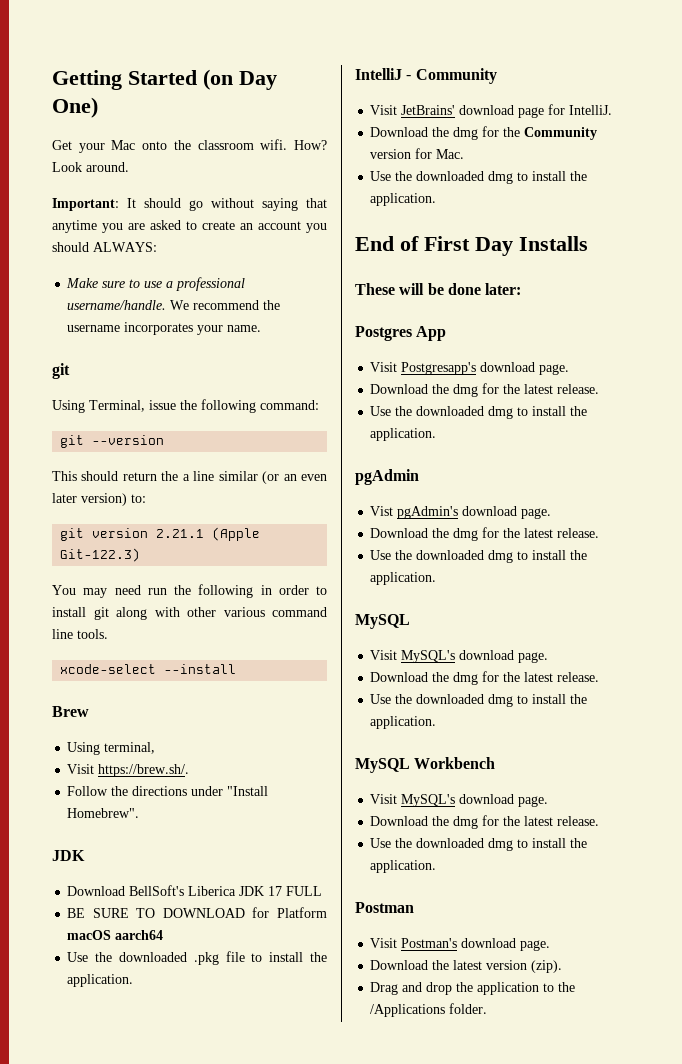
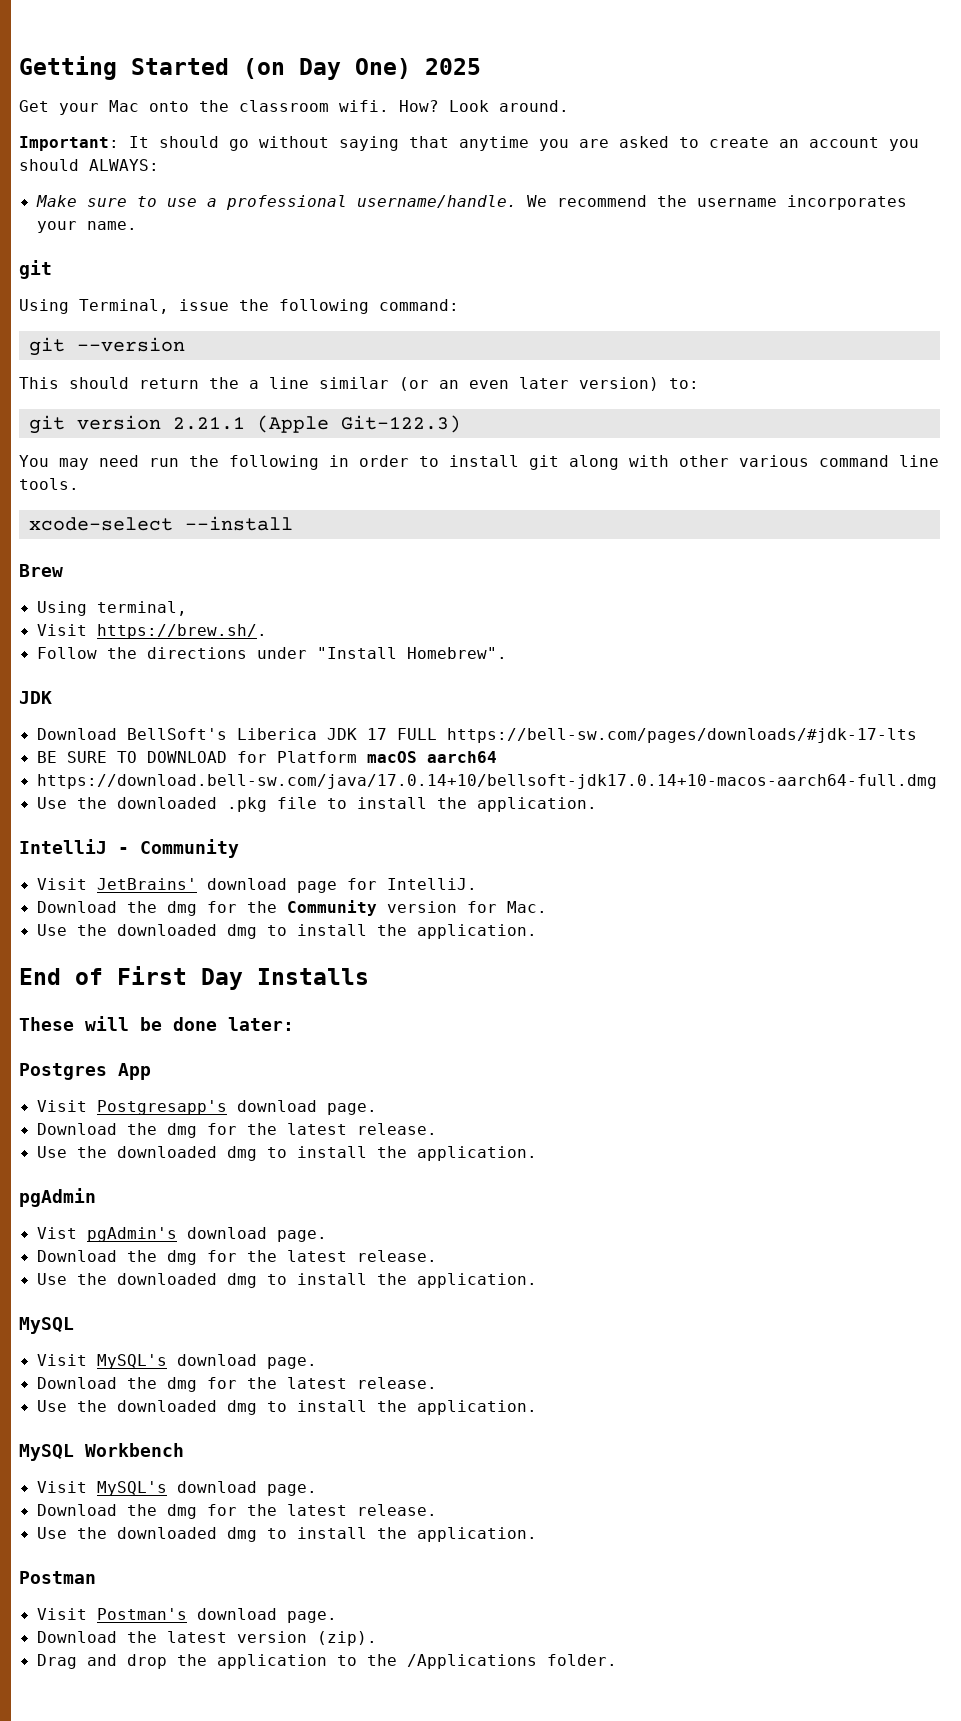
- Getting Started (on Day One)
+ Getting Started (on Day One) 2025
- Download BellSoft's Liberica JDK 17 FULL
+ Download BellSoft's Liberica JDK 17 FULL https://bell-sw.com/pages/downloads/#jdk-17-lts
+ https://download.bell-sw.com/java/17.0.14+10/bellsoft-jdk17.0.14+10-macos-aarch64-full.dmg

